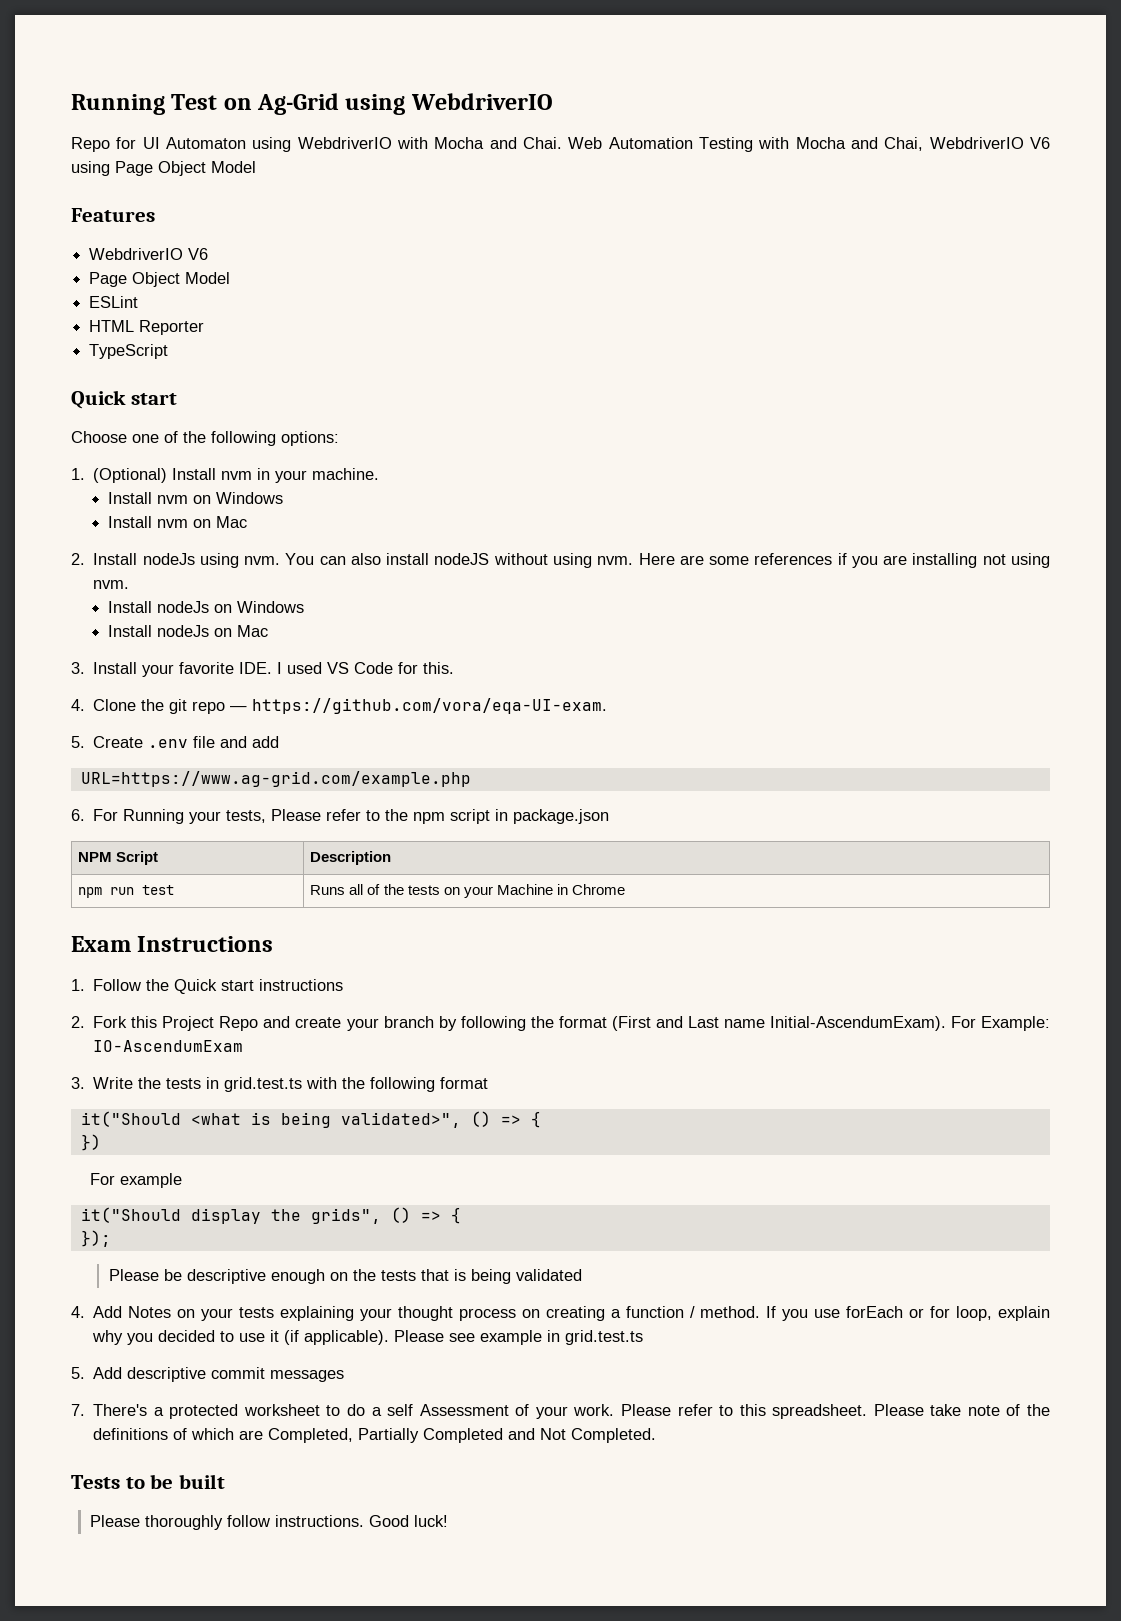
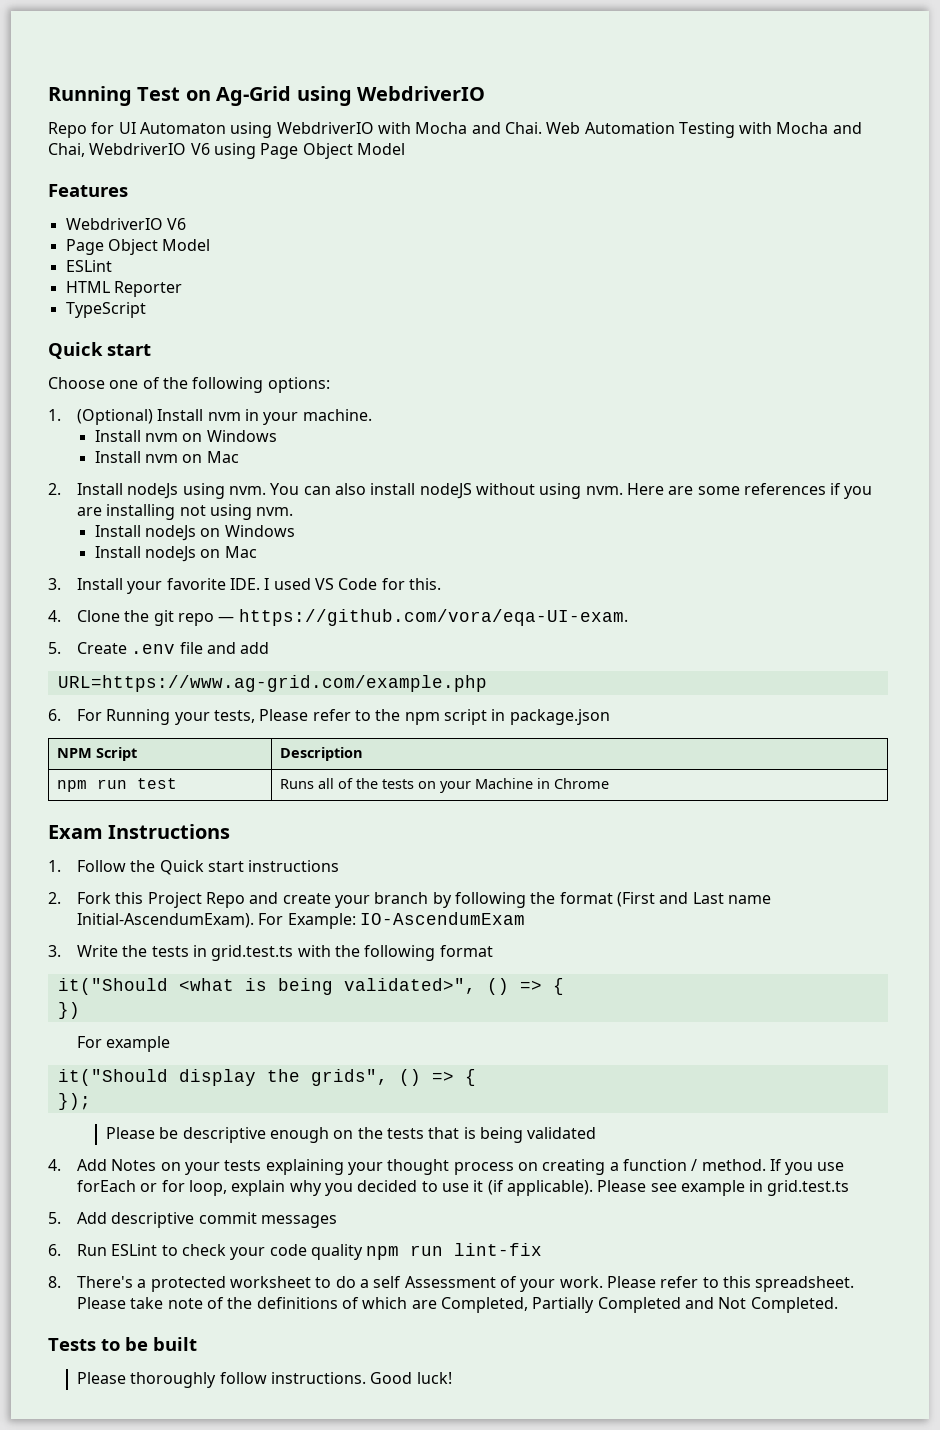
- 7. There's a protected worksheet to do a self Assessment of your work.
+ 6. Run ESLint to check your code quality npm run lint-fix
+ 8. There's a protected worksheet to do a self Assessment of your work.

